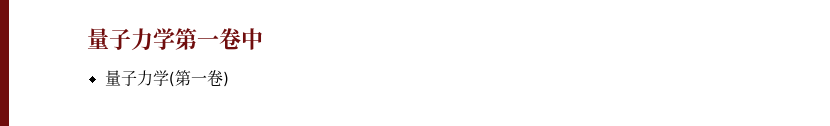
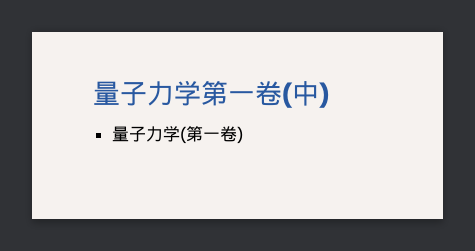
- 量子力学第一卷中
+ 量子力学第一卷(中)

